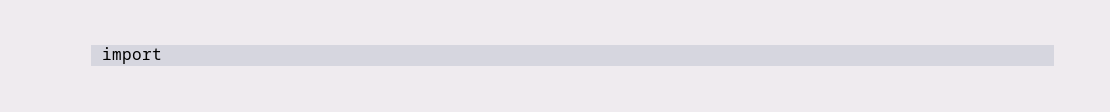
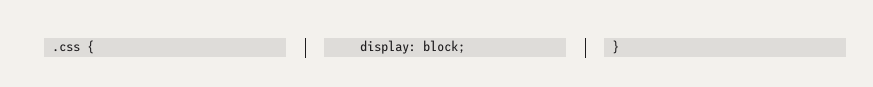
- import
+ .css {
+ display: block;
+ }

